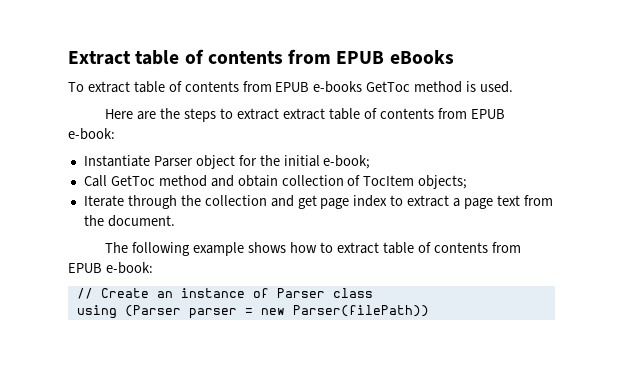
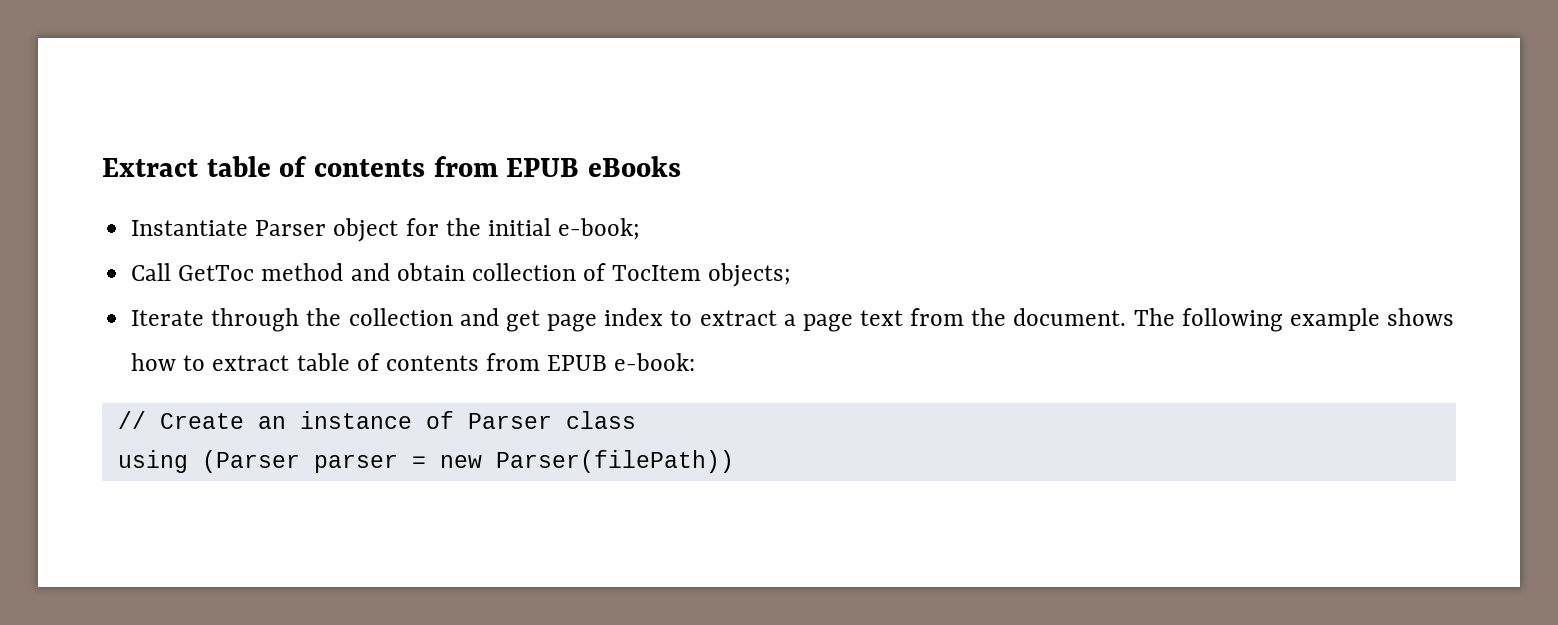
- To extract table of contents from EPUB e-books GetToc method is used.
- Here are the steps to extract extract table of contents from EPUB e-book:
- Iterate through the collection and get page index to extract a page text from the document.
- The following example shows how to extract table of contents from EPUB e-book:
+ Iterate through the collection and get page index to extract a page text from the document. The following example shows how to extract table of contents from EPUB e-book:

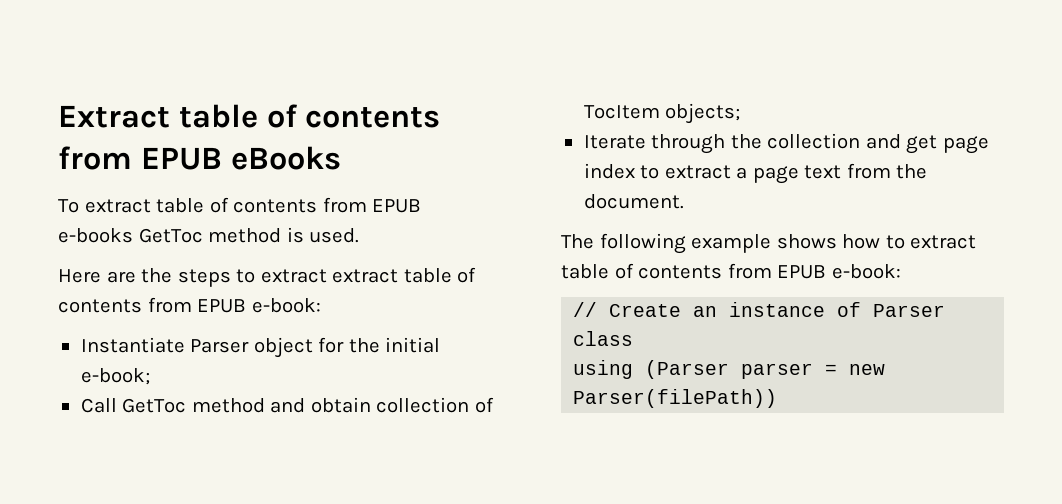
+ To extract table of contents from EPUB e-books GetToc method is used.
+ Here are the steps to extract extract table of contents from EPUB e-book:
- Iterate through the collection and get page index to extract a page text from the document. The following example shows how to extract table of contents from EPUB e-book:
+ Iterate through the collection and get page index to extract a page text from the document.
+ The following example shows how to extract table of contents from EPUB e-book:

